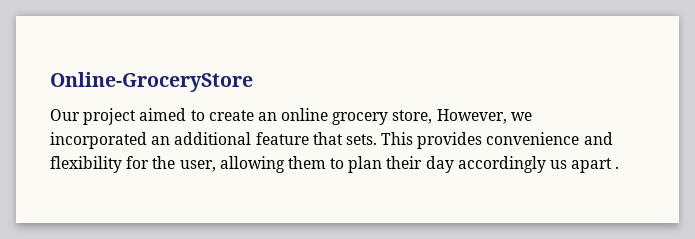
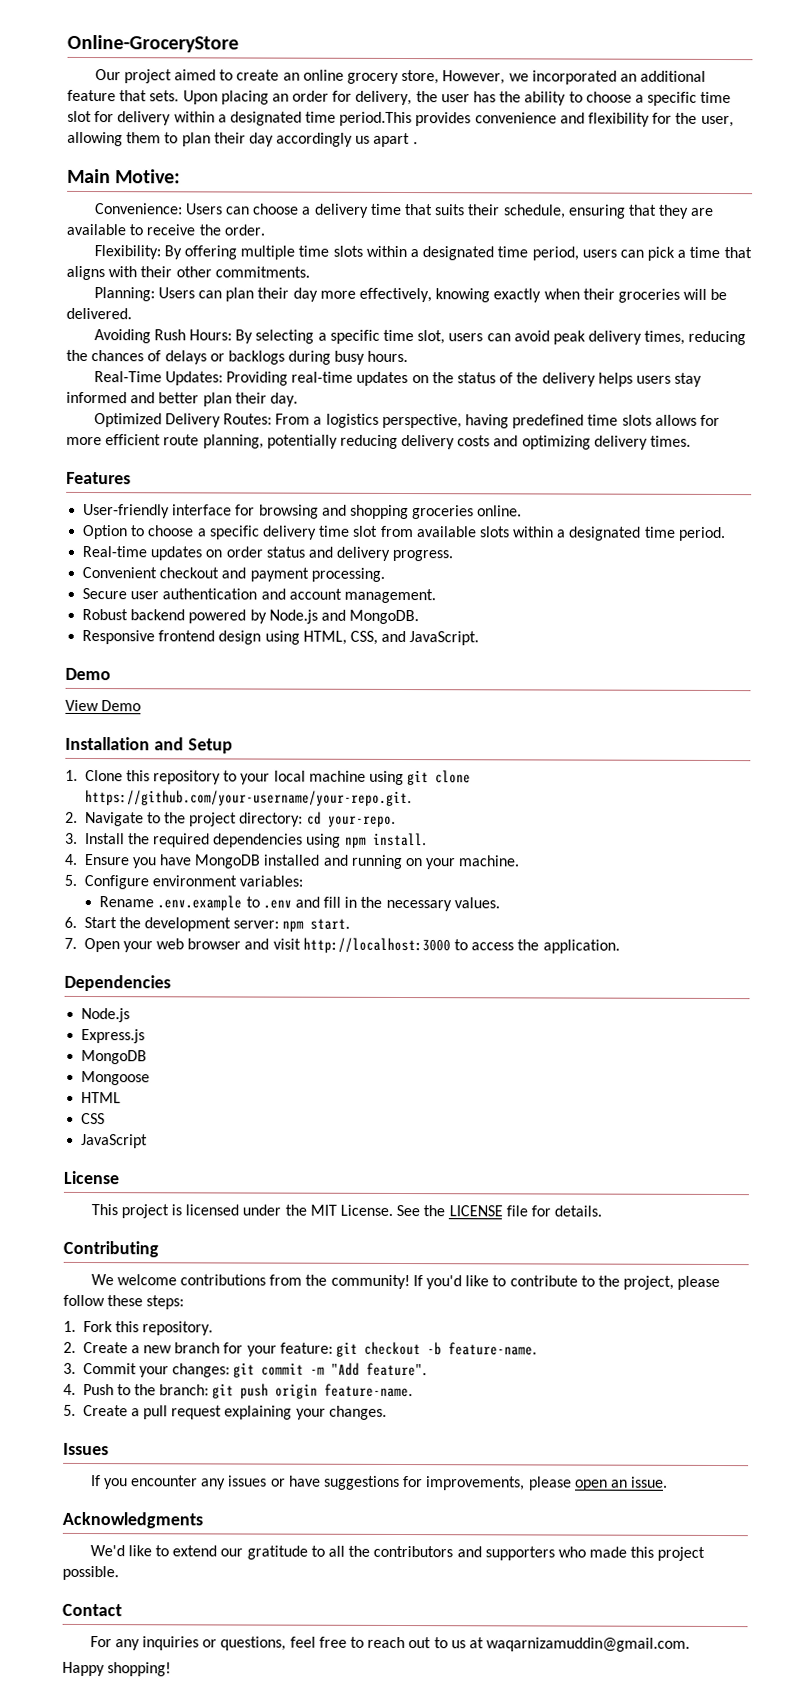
- This provides convenience and flexibility for the user, allowing them to plan their day accordingly us apart .
+ Upon placing an order for delivery, the user has the ability to choose a specific time slot for delivery within a designated time period.This provides convenience and flexibility for the user, allowing them to plan their day accordingly us apart .
+ Main Motive:
+ Convenience: Users can choose a delivery time that suits their schedule, ensuring that they are available to receive the order.
+ Flexibility: By offering multiple time slots within a designated time period, users can pick a time that aligns with their other commitments.
+ Planning: Users can plan their day more effectively, knowing exactly when their groceries will be delivered.
+ Avoiding Rush Hours: By selecting a specific time slot, users can avoid peak delivery times, reducing the chances of delays or backlogs during busy hours.
+ Real-Time Updates: Providing real-time updates on the status of the delivery helps users stay informed and better plan their day.
+ Optimized Delivery Routes: From a logistics perspective, having predefined time slots allows for more efficient route planning, potentially reducing delivery costs and optimizing delivery times.
+ Features
+ User-friendly interface for browsing and shopping groceries online.
+ Option to choose a specific delivery time slot from available slots within a designated time period.
+ Real-time updates on order status and delivery progress.
+ Convenient checkout and payment processing.
+ Secure user authentication and account management.
+ Robust backend powered by Node.js and MongoDB.
+ Responsive frontend design using HTML, CSS, and JavaScript.
+ Demo
+ View Demo
+ Installation and Setup
+ 1. Clone this repository to your local machine using git clone https://github.com/your-username/your-repo.git.
+ 2. Navigate to the project directory: cd your-repo.
+ 3. Install the required dependencies using npm install.
+ 4. Ensure you have MongoDB installed and running on your machine.
+ 5. Configure environment variables:
+ Rename .env.example to .env and fill in the necessary values.
+ 6. Start the development server: npm start.
+ 7. Open your web browser and visit http://localhost:3000 to access the application.
+ Dependencies
+ Node.js
+ Express.js
+ MongoDB
+ Mongoose
+ HTML
+ CSS
+ JavaScript
+ License
+ This project is licensed under the MIT License. See the LICENSE file for details.
+ Contributing
+ We welcome contributions from the community! If you'd like to contribute to the project, please follow these steps:
+ 1. Fork this repository.
+ 2. Create a new branch for your feature: git checkout -b feature-name.
+ 3. Commit your changes: git commit -m "Add feature".
+ 4. Push to the branch: git push origin feature-name.
+ 5. Create a pull request explaining your changes.
+ Issues
+ If you encounter any issues or have suggestions for improvements, please open an issue.
+ Acknowledgments
+ We'd like to extend our gratitude to all the contributors and supporters who made this project possible.
+ Contact
+ For any inquiries or questions, feel free to reach out to us at waqarnizamuddin@gmail.com.
+ Happy shopping!

